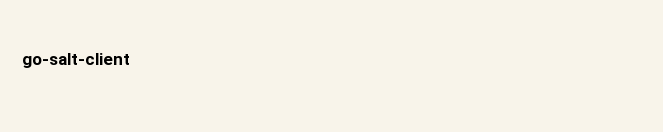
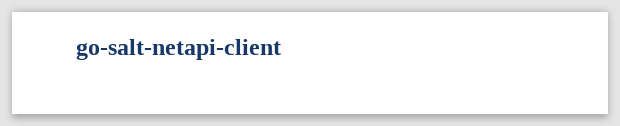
- go-salt-client
+ go-salt-netapi-client

